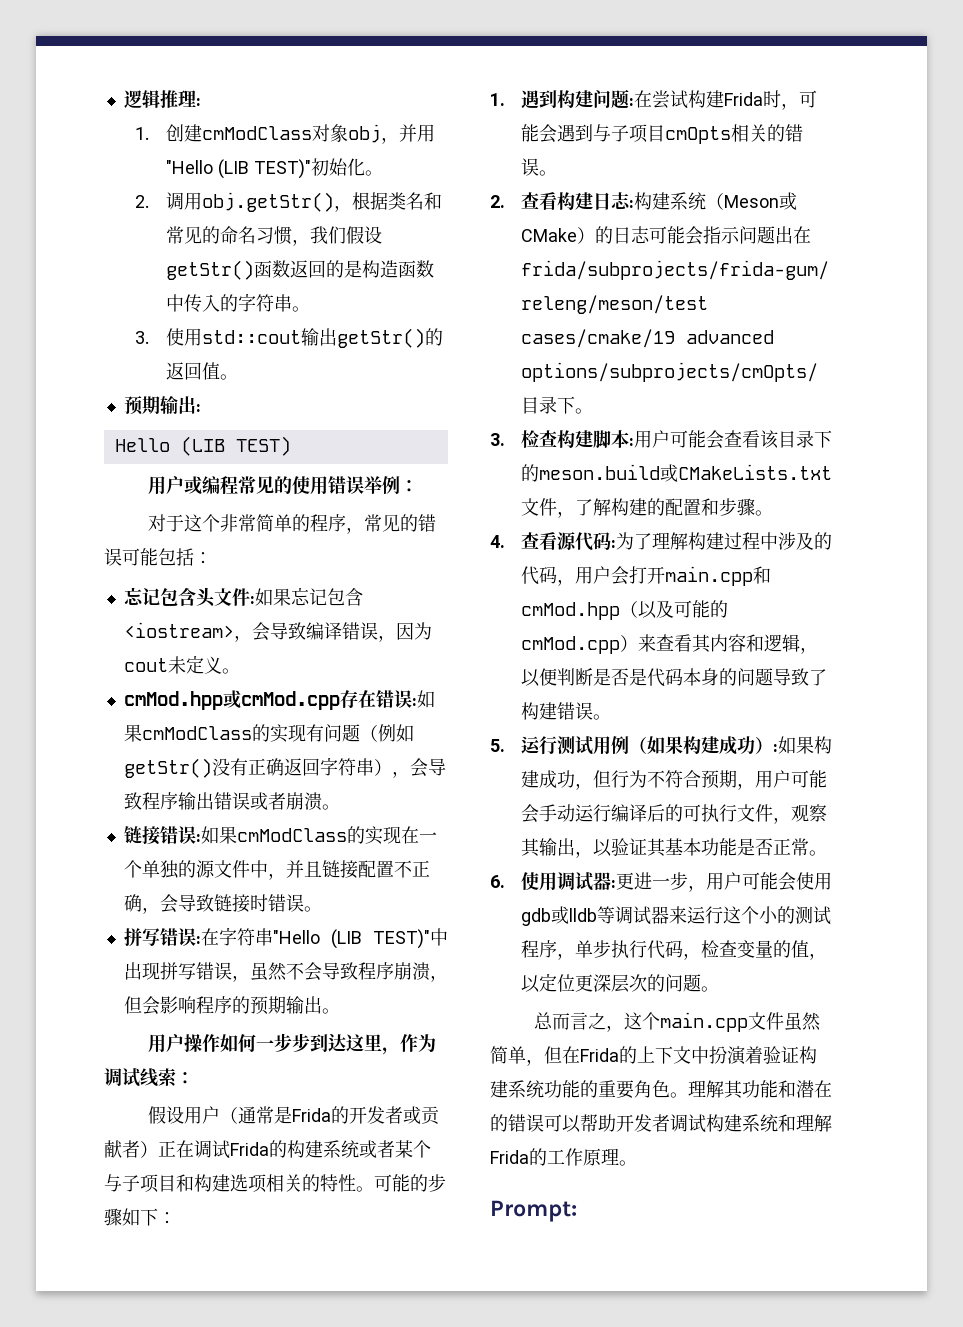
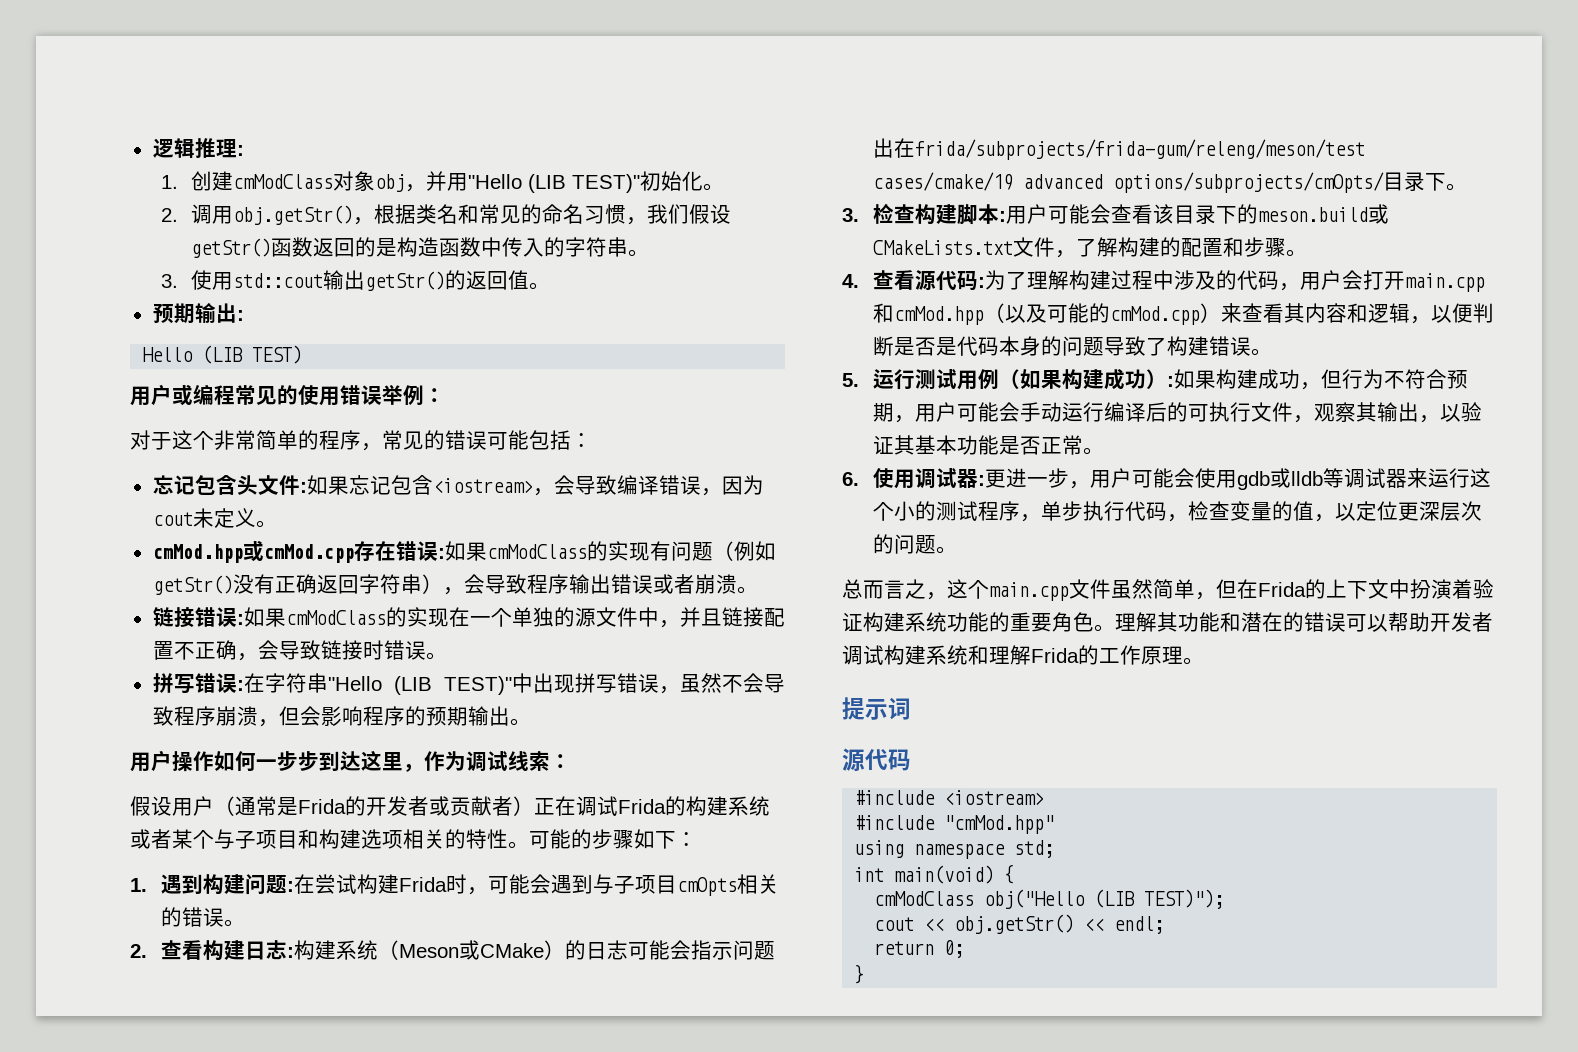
- Prompt:
+ 提示词
+ 源代码
+ #include <iostream>
+ #include "cmMod.hpp"
+ using namespace std;
+ int main(void) {
+ cmModClass obj("Hello (LIB TEST)");
+ cout << obj.getStr() << endl;
+ return 0;
+ }

